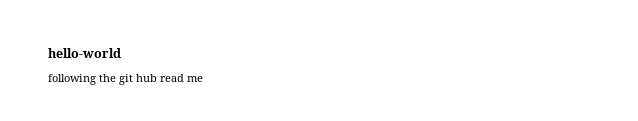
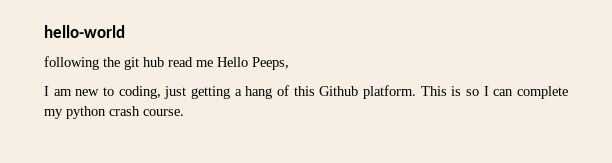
- following the git hub read me
+ following the git hub read me Hello Peeps,
+ I am new to coding, just getting a hang of this Github platform. This is so I can complete my python crash course.

